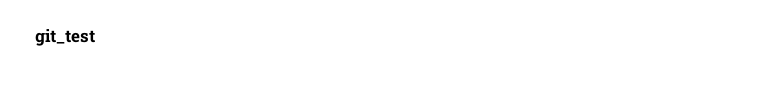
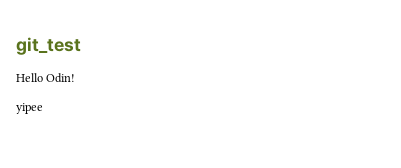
+ Hello Odin!
+ yipee

